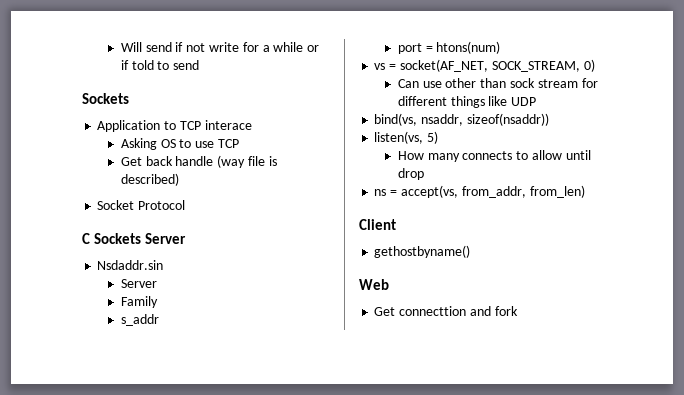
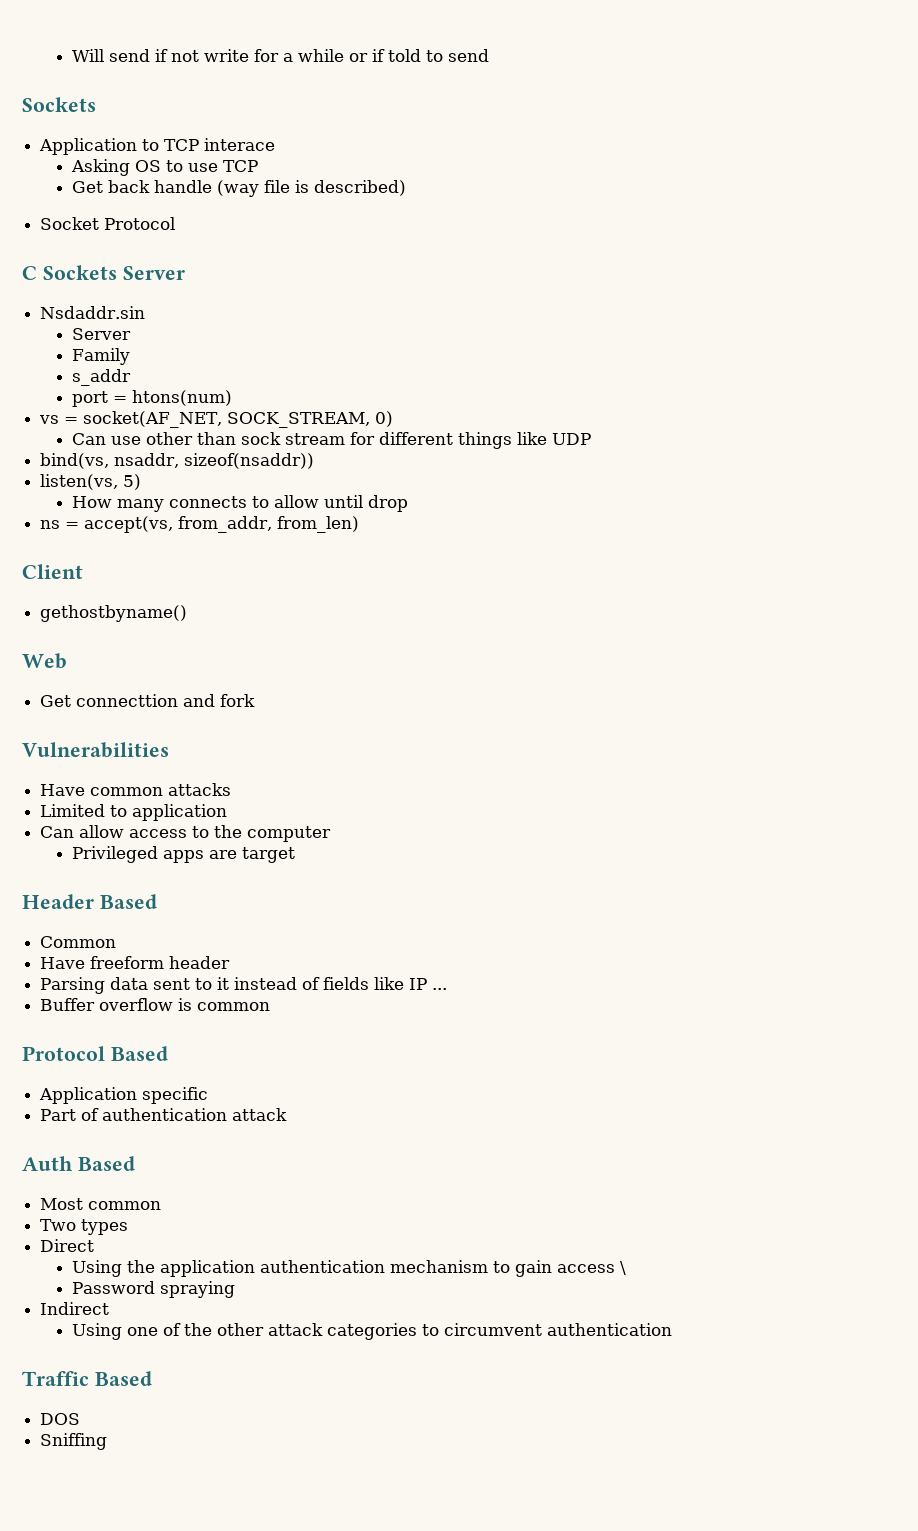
+ Vulnerabilities
+ Have common attacks
+ Limited to application
+ Can allow access to the computer
+ Privileged apps are target
+ Header Based
+ Common
+ Have freeform header
+ Parsing data sent to it instead of fields like IP ...
+ Buffer overflow is common
+ Protocol Based
+ Application specific
+ Part of authentication attack
+ Auth Based
+ Most common
+ Two types
+ Direct
+ Using the application authentication mechanism to gain access \
+ Password spraying
+ Indirect
+ Using one of the other attack categories to circumvent authentication
+ Traffic Based
+ DOS
+ Sniffing

